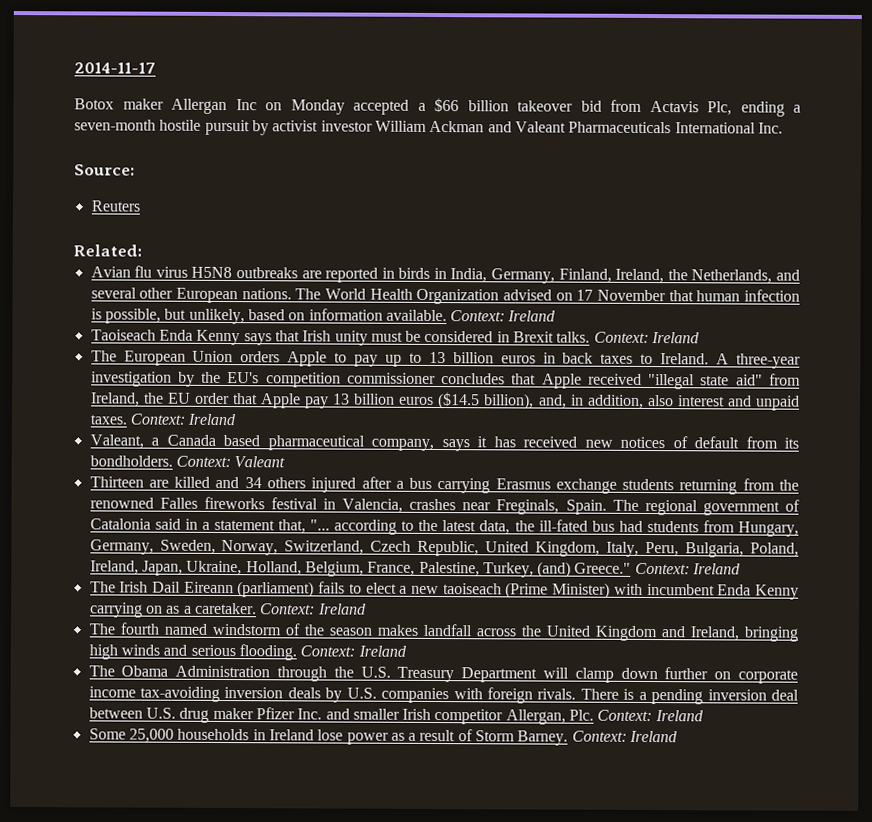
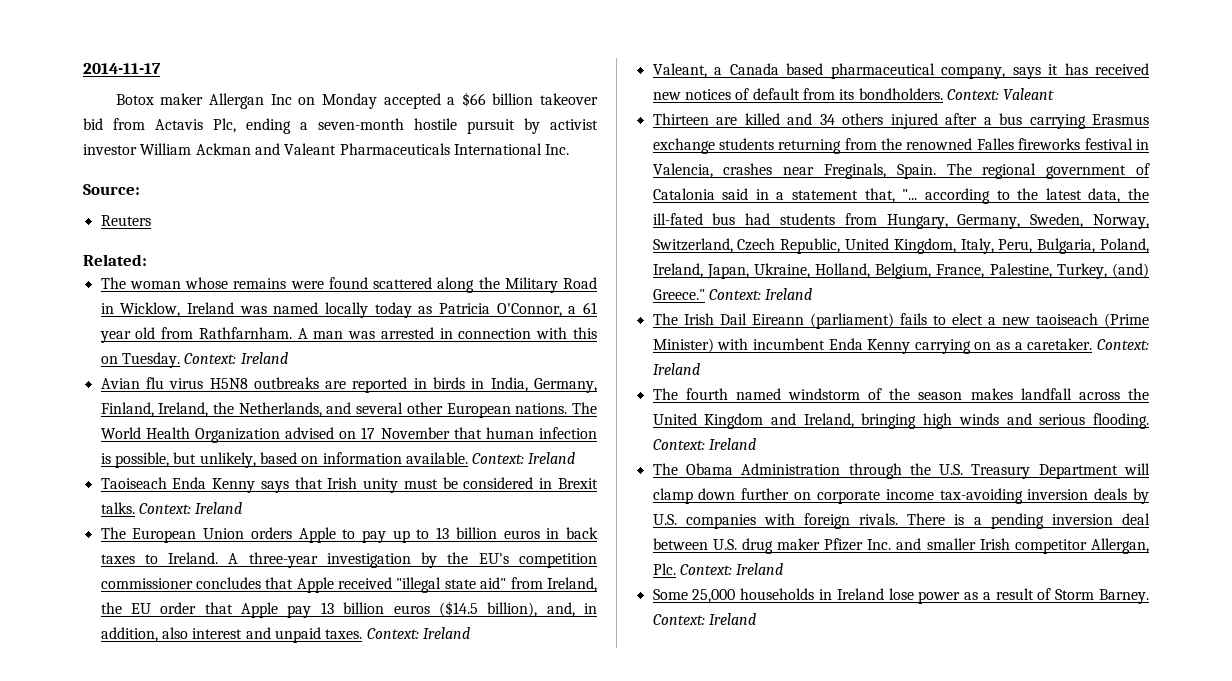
+ The woman whose remains were found scattered along the Military Road in Wicklow, Ireland was named locally today as Patricia O'Connor, a 61 year old from Rathfarnham. A man was arrested in connection with this on Tuesday. Context: Ireland

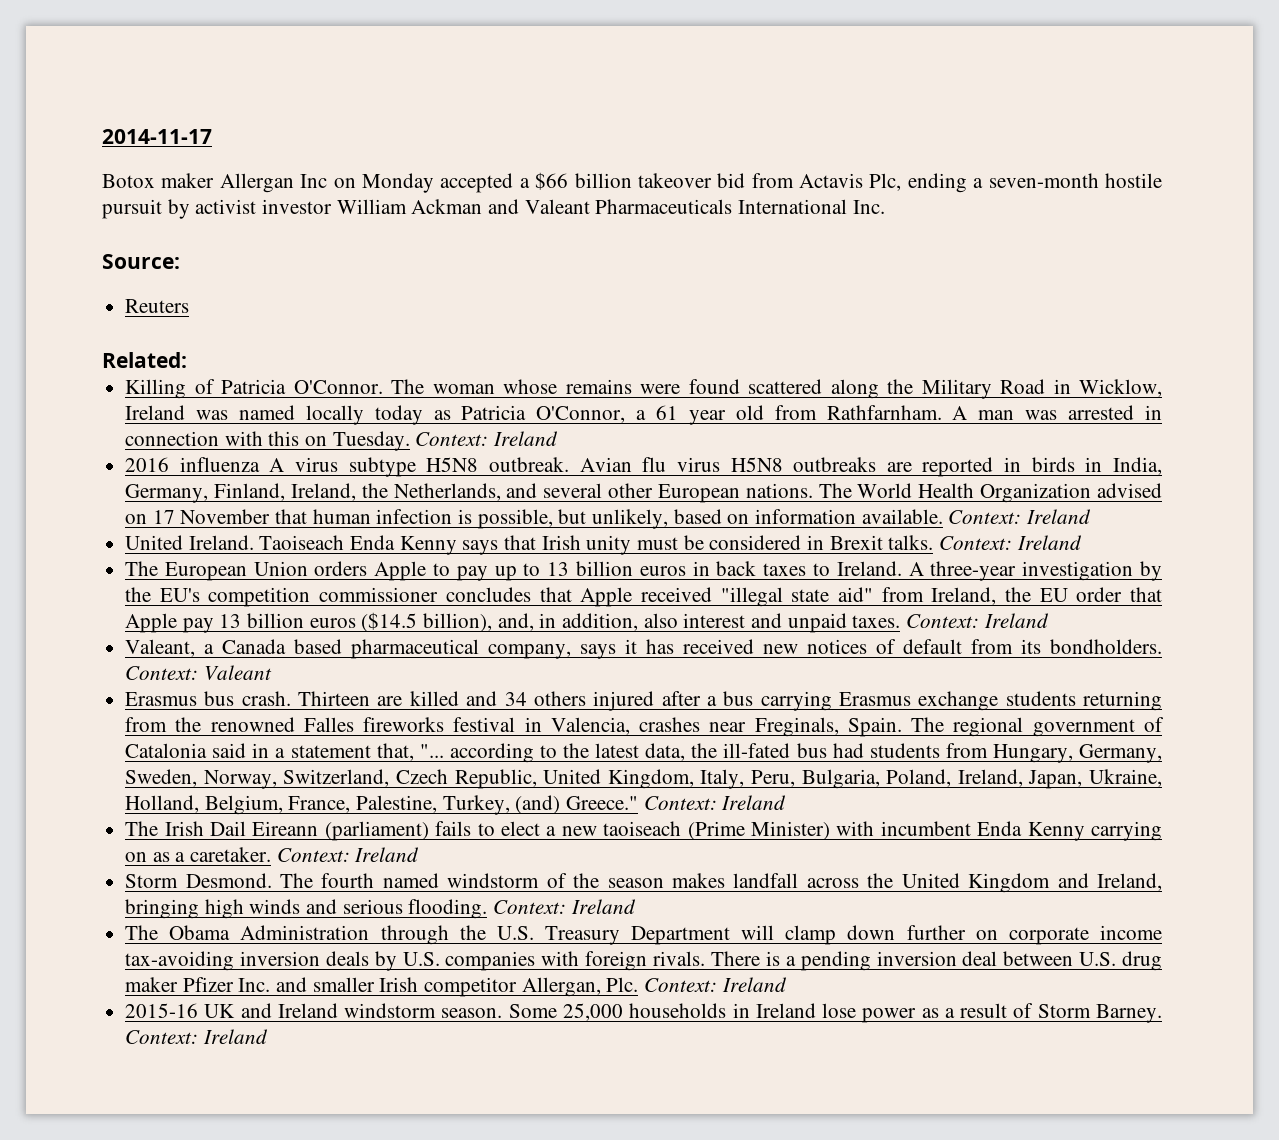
+ Killing of Patricia O'Connor.
+ 2016 influenza A virus subtype H5N8 outbreak.
+ United Ireland.
+ Erasmus bus crash.
+ Storm Desmond.
+ 2015-16 UK and Ireland windstorm season.

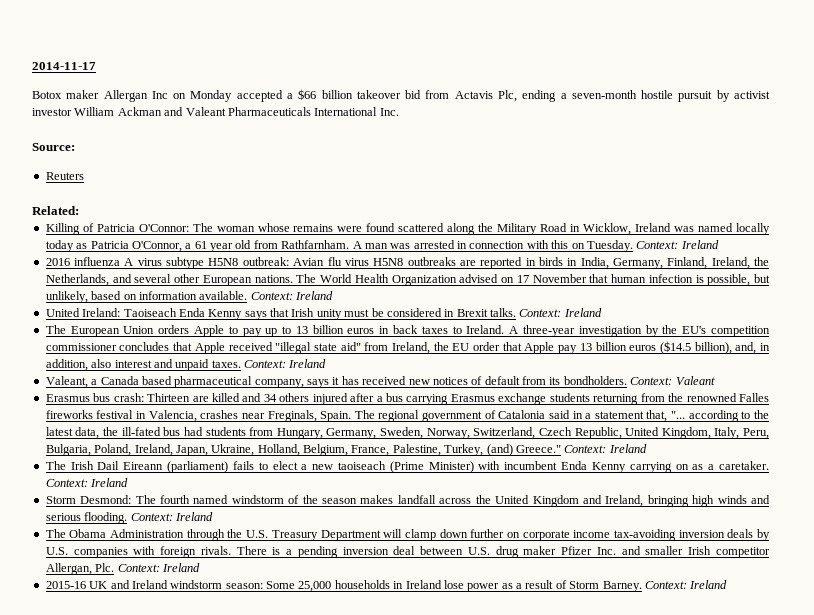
- Killing of Patricia O'Connor. The woman whose remains were found scattered along the Military Road in Wicklow, Ireland was named locally today as Patricia O'Connor, a 61 year old from Rathfarnham.
+ Killing of Patricia O'Connor: The woman whose remains were found scattered along the Military Road in Wicklow, Ireland was named locally today as Patricia O'Connor, a 61 year old from Rathfarnham.
- 2016 influenza A virus subtype H5N8 outbreak. Avian flu virus H5N8 outbreaks are reported in birds in India, Germany, Finland, Ireland, the Netherlands, and several other European nations.
+ 2016 influenza A virus subtype H5N8 outbreak: Avian flu virus H5N8 outbreaks are reported in birds in India, Germany, Finland, Ireland, the Netherlands, and several other European nations.
- United Ireland. Taoiseach Enda Kenny says that Irish unity must be considered in Brexit talks.
+ United Ireland: Taoiseach Enda Kenny says that Irish unity must be considered in Brexit talks.
- Erasmus bus crash. Thirteen are killed and 34 others injured after a bus carrying Erasmus exchange students returning from the renowned Falles fireworks festival in Valencia, crashes near Freginals, Spain.
+ Erasmus bus crash: Thirteen are killed and 34 others injured after a bus carrying Erasmus exchange students returning from the renowned Falles fireworks festival in Valencia, crashes near Freginals, Spain.
- Storm Desmond. The fourth named windstorm of the season makes landfall across the United Kingdom and Ireland, bringing high winds and serious flooding.
+ Storm Desmond: The fourth named windstorm of the season makes landfall across the United Kingdom and Ireland, bringing high winds and serious flooding.
- 2015-16 UK and Ireland windstorm season. Some 25,000 households in Ireland lose power as a result of Storm Barney.
+ 2015-16 UK and Ireland windstorm season: Some 25,000 households in Ireland lose power as a result of Storm Barney.

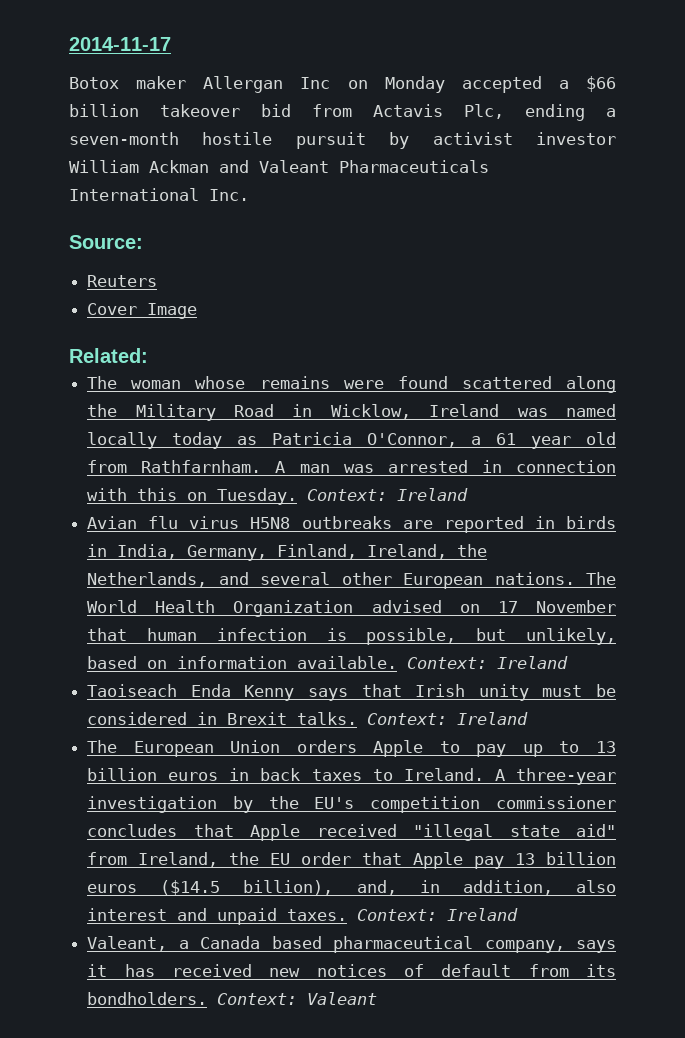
+ Cover Image
- Killing of Patricia O'Connor: The woman whose remains were found scattered along the Military Road in Wicklow, Ireland was named locally today as Patricia O'Connor, a 61 year old from Rathfarnham.
+ The woman whose remains were found scattered along the Military Road in Wicklow, Ireland was named locally today as Patricia O'Connor, a 61 year old from Rathfarnham.
- 2016 influenza A virus subtype H5N8 outbreak: Avian flu virus H5N8 outbreaks are reported in birds in India, Germany, Finland, Ireland, the Netherlands, and several other European nations.
+ Avian flu virus H5N8 outbreaks are reported in birds in India, Germany, Finland, Ireland, the Netherlands, and several other European nations.
- United Ireland: Taoiseach Enda Kenny says that Irish unity must be considered in Brexit talks.
+ Taoiseach Enda Kenny says that Irish unity must be considered in Brexit talks.
- Erasmus bus crash: Thirteen are killed and 34 others injured after a bus carrying Erasmus exchange students returning from the renowned Falles fireworks festival in Valencia, crashes near Freginals, Spain. The regional government of Catalonia said in a statement that, "... according to the latest data, the ill-fated bus had students from Hungary, Germany, Sweden, Norway, Switzerland, Czech Republic, United Kingdom, Italy, Peru, Bulgaria, Poland, Ireland, Japan, Ukraine, Holland, Belgium, France, Palestine, Turkey, (and) Greece." Context: Ireland
- The Irish Dail Eireann (parliament) fails to elect a new taoiseach (Prime Minister) with incumbent Enda Kenny carrying on as a caretaker. Context: Ireland
- Storm Desmond: The fourth named windstorm of the season makes landfall across the United Kingdom and Ireland, bringing high winds and serious flooding. Context: Ireland
- The Obama Administration through the U.S. Treasury Department will clamp down further on corporate income tax-avoiding inversion deals by U.S. companies with foreign rivals. There is a pending inversion deal between U.S. drug maker Pfizer Inc. and smaller Irish competitor Allergan, Plc. Context: Ireland
- 2015-16 UK and Ireland windstorm season: Some 25,000 households in Ireland lose power as a result of Storm Barney. Context: Ireland

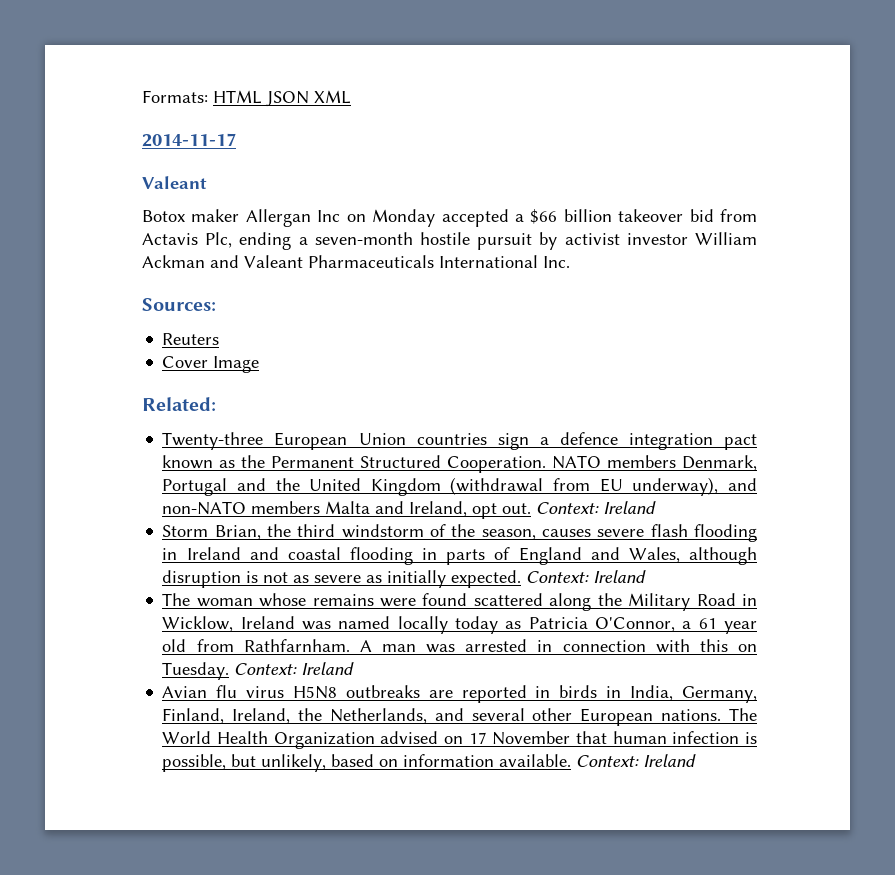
+ Formats: HTML JSON XML
  2014-11-17
+ Valeant
- Source:
+ Sources:
+ Twenty-three European Union countries sign a defence integration pact known as the Permanent Structured Cooperation. NATO members Denmark, Portugal and the United Kingdom (withdrawal from EU underway), and non-NATO members Malta and Ireland, opt out. Context: Ireland
+ Storm Brian, the third windstorm of the season, causes severe flash flooding in Ireland and coastal flooding in parts of England and Wales, although disruption is not as severe as initially expected. Context: Ireland
- Taoiseach Enda Kenny says that Irish unity must be considered in Brexit talks. Context: Ireland
- The European Union orders Apple to pay up to 13 billion euros in back taxes to Ireland. A three-year investigation by the EU's competition commissioner concludes that Apple received "illegal state aid" from Ireland, the EU order that Apple pay 13 billion euros ($14.5 billion), and, in addition, also interest and unpaid taxes. Context: Ireland
- Valeant, a Canada based pharmaceutical company, says it has received new notices of default from its bondholders. Context: Valeant

